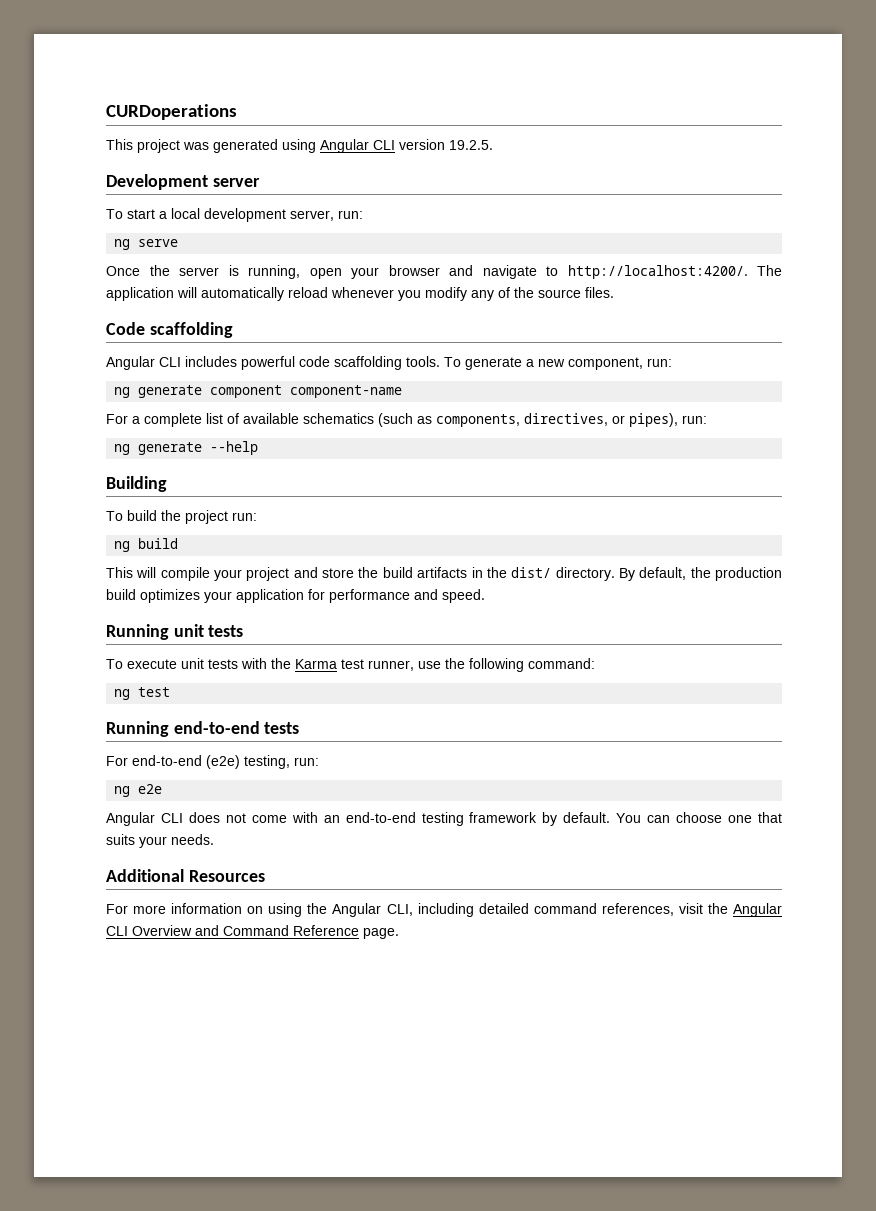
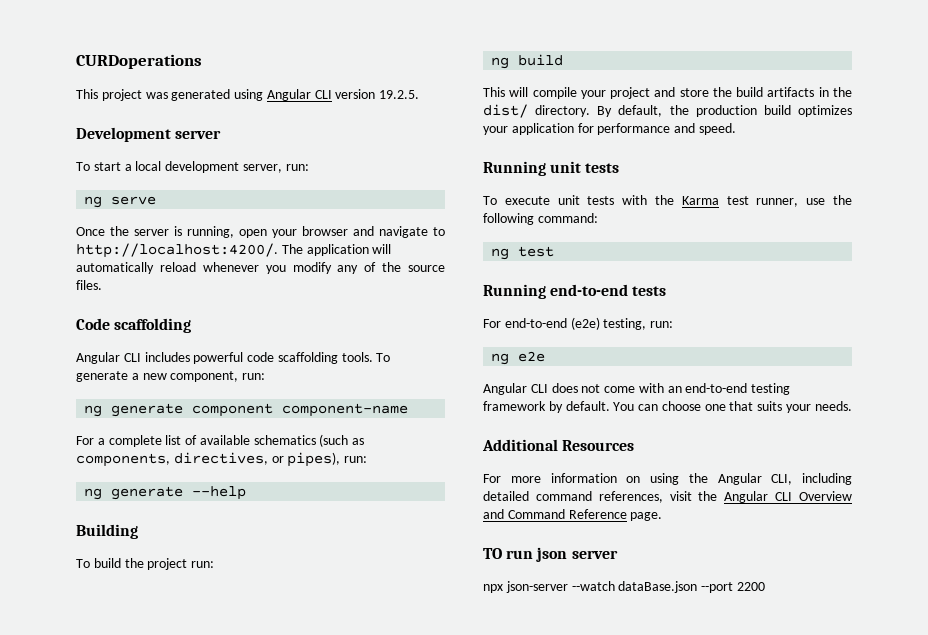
+ TO run json server
+ npx json-server --watch dataBase.json --port 2200

